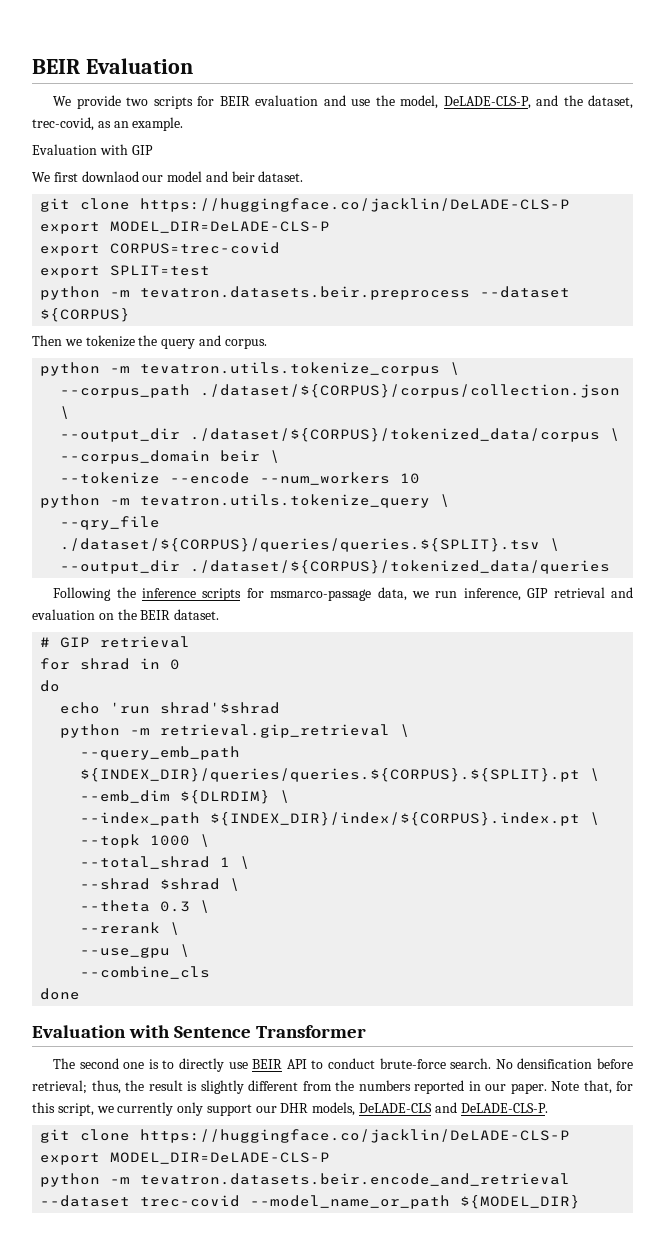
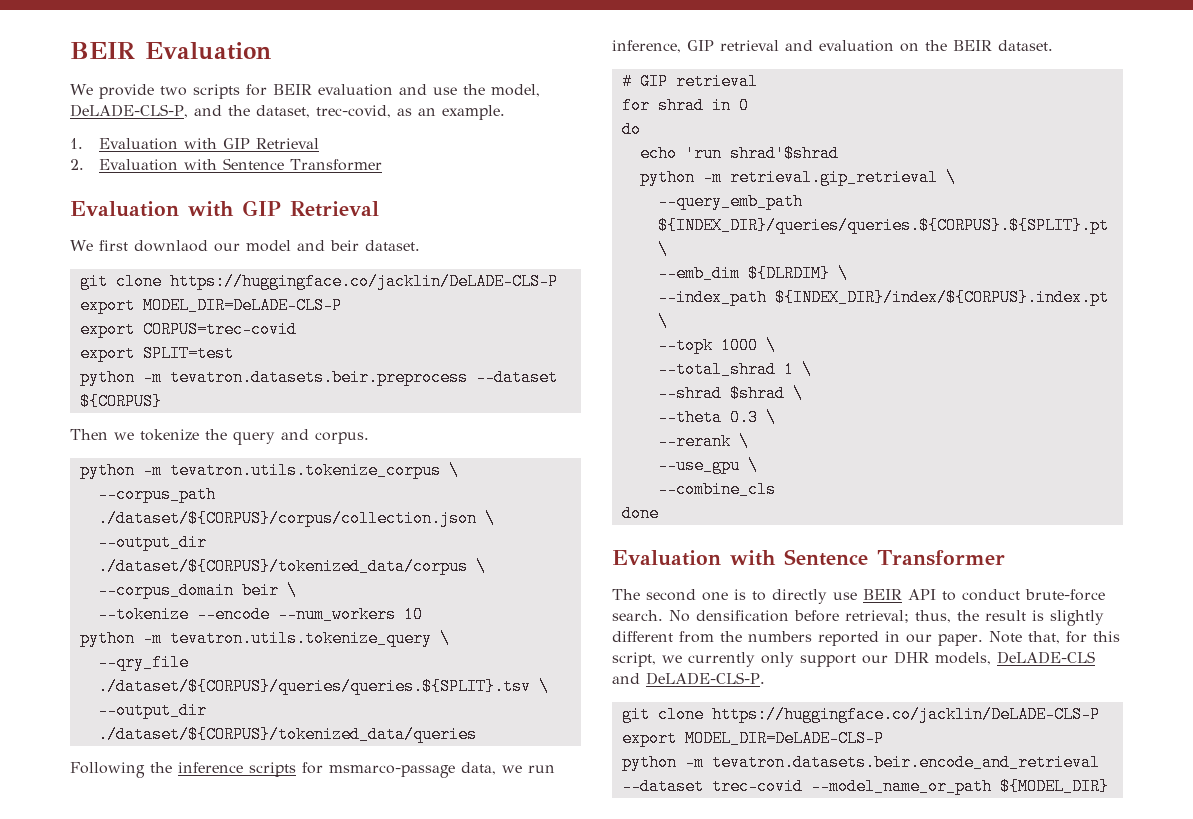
- Evaluation with GIP
+ 1. Evaluation with GIP Retrieval
+ 2. Evaluation with Sentence Transformer
+ Evaluation with GIP Retrieval

